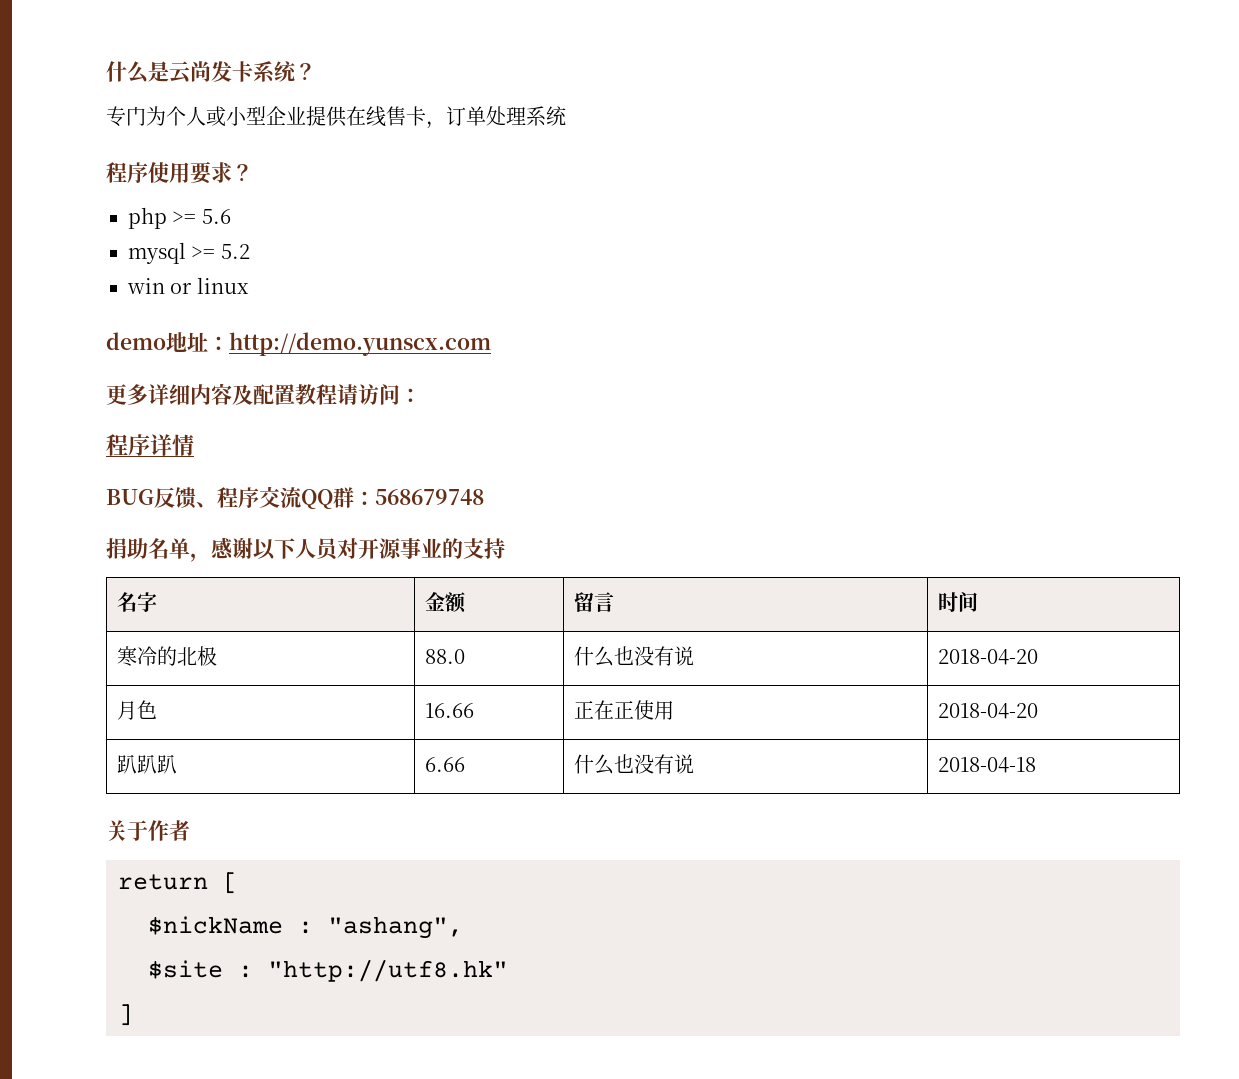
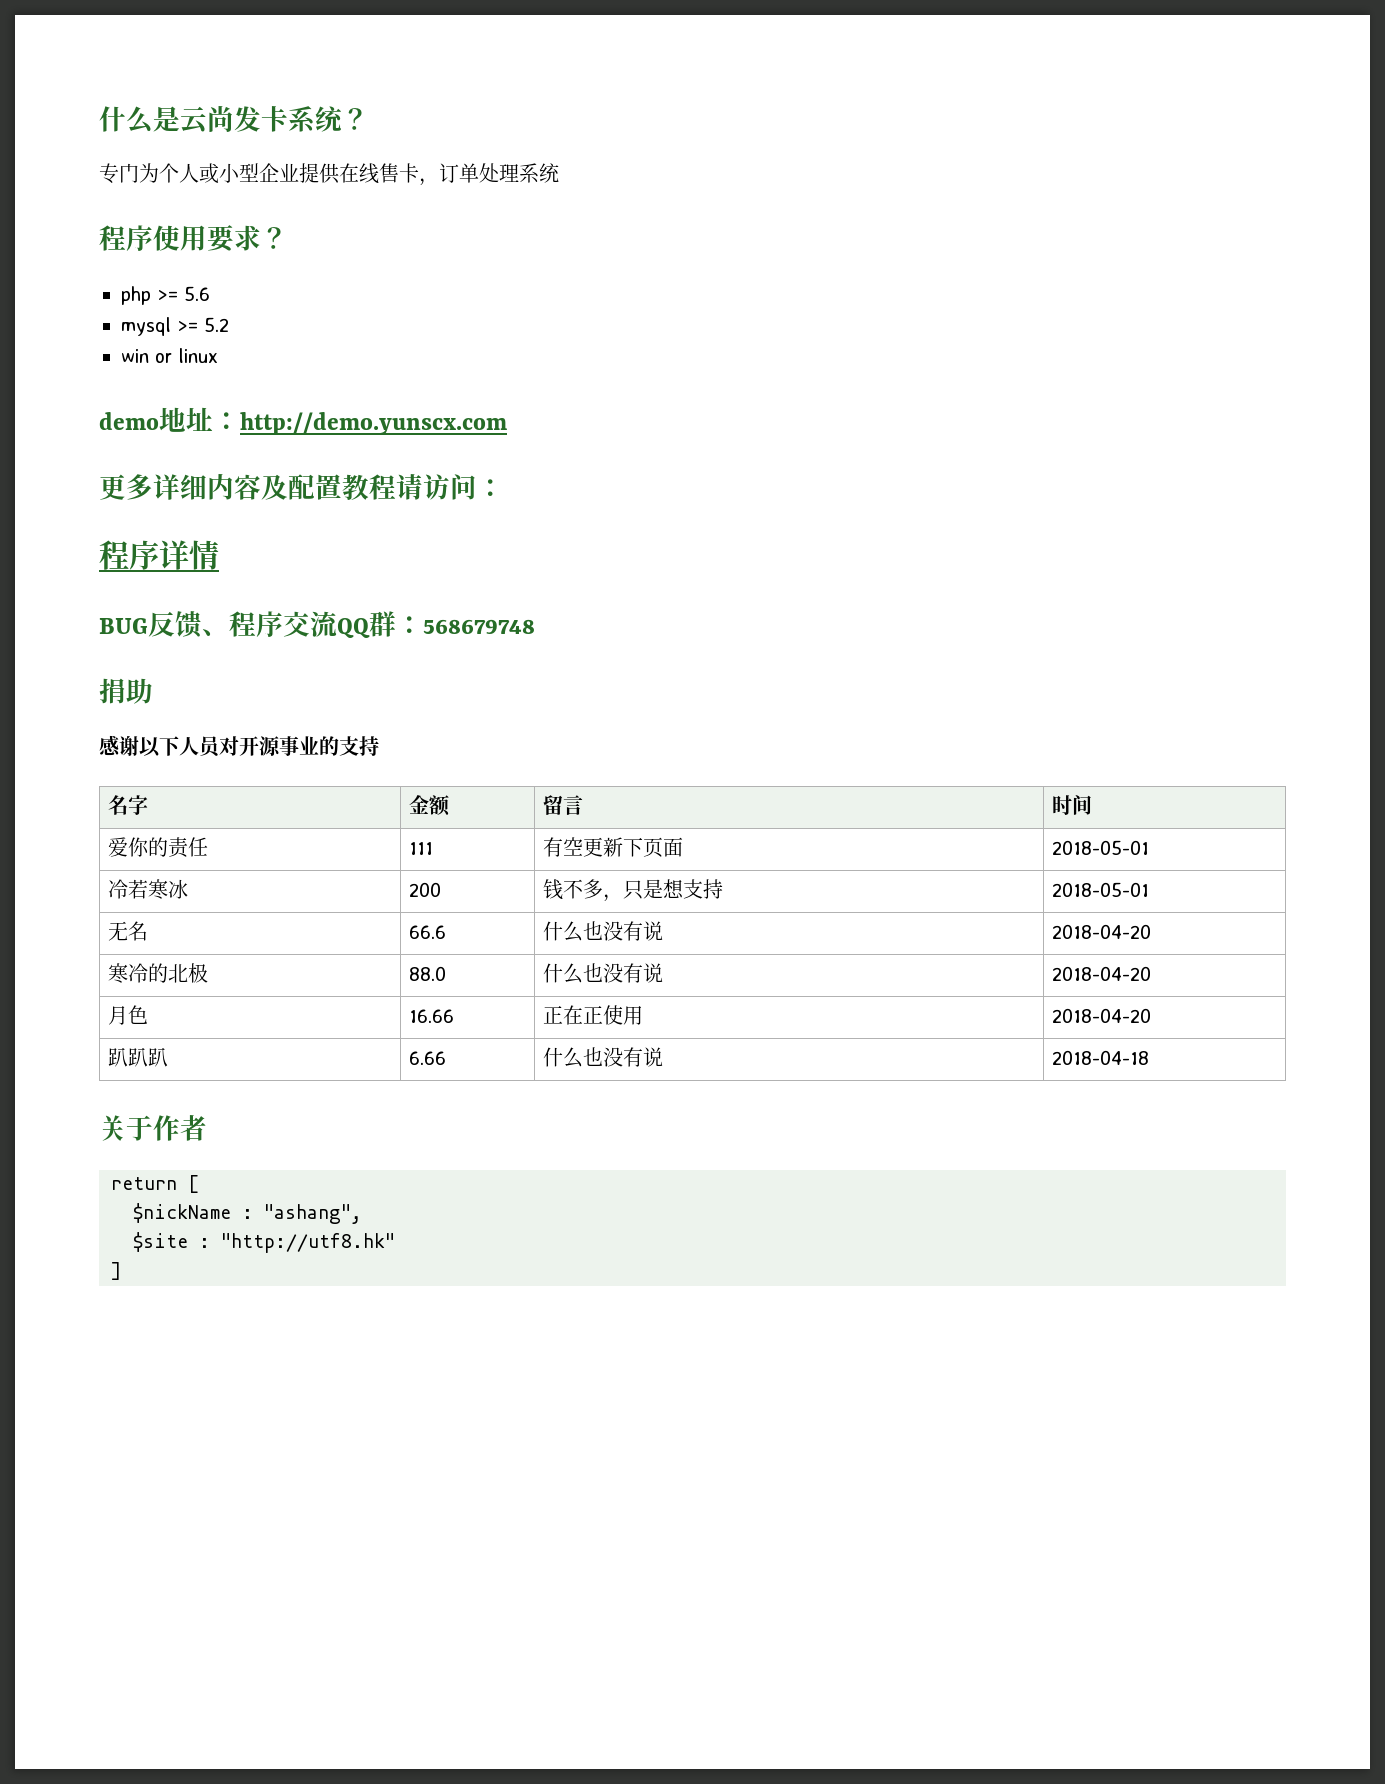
- 捐助名单，感谢以下人员对开源事业的支持
+ 捐助
+ 感谢以下人员对开源事业的支持
+ 爱你的责任 | 111 | 有空更新下页面 | 2018-05-01
+ 冷若寒冰 | 200 | 钱不多，只是想支持 | 2018-05-01
+ 无名 | 66.6 | 什么也没有说 | 2018-04-20

